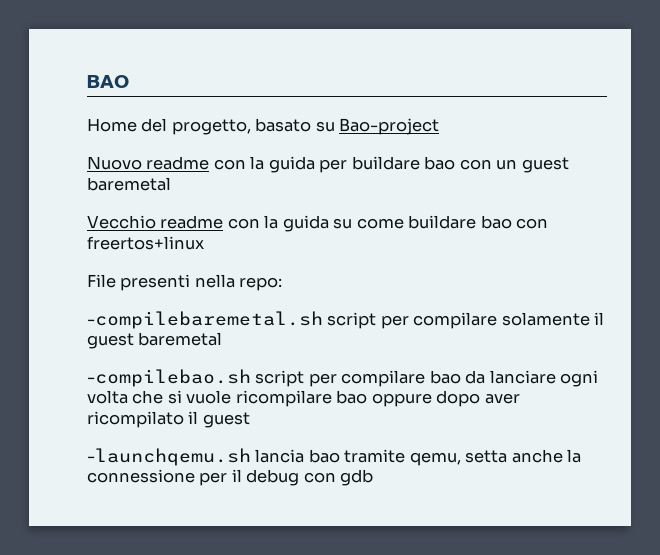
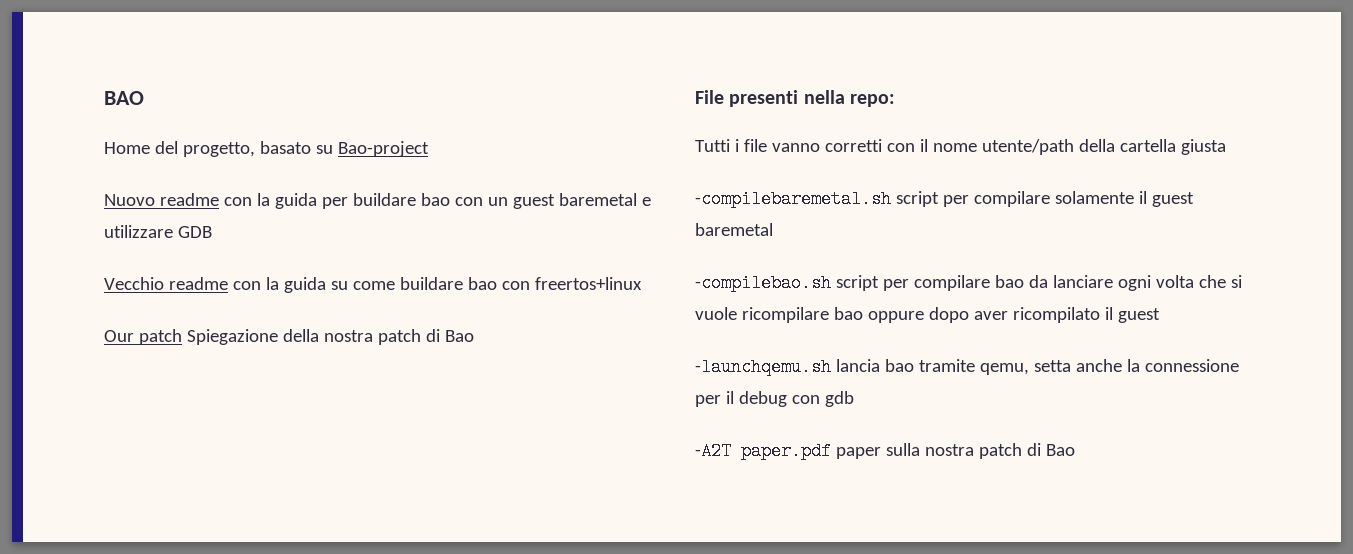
- Nuovo readme con la guida per buildare bao con un guest baremetal
+ Nuovo readme con la guida per buildare bao con un guest baremetal e utilizzare GDB
+ Our patch Spiegazione della nostra patch di Bao
  File presenti nella repo:
+ Tutti i file vanno corretti con il nome utente/path della cartella giusta
+ -A2T paper.pdf paper sulla nostra patch di Bao

